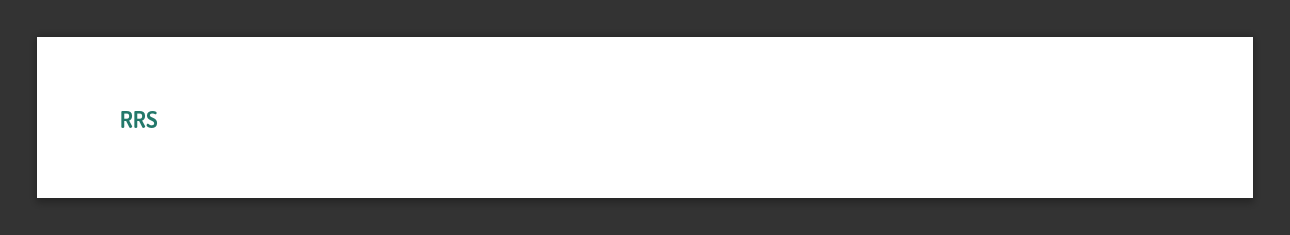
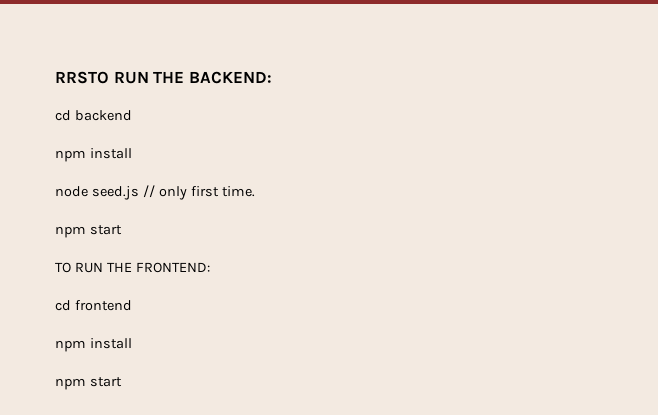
- RRS
+ RRSTO RUN THE BACKEND:
+ cd backend
+ npm install
+ node seed.js // only first time.
+ npm start
+ TO RUN THE FRONTEND:
+ cd frontend
+ npm install
+ npm start

